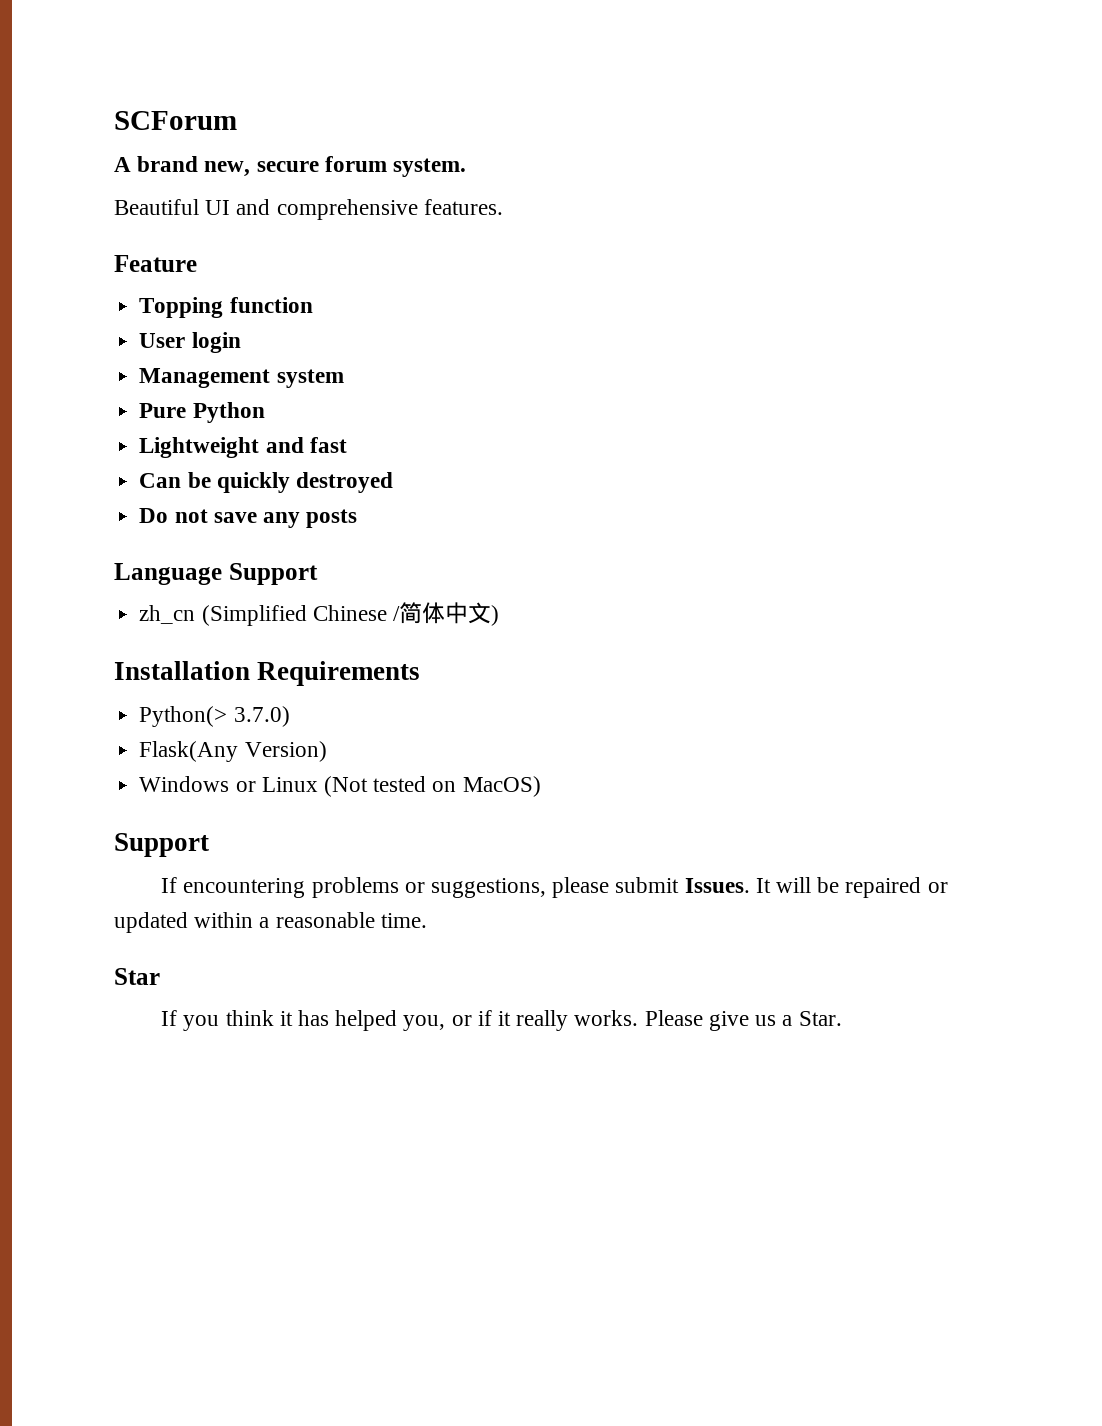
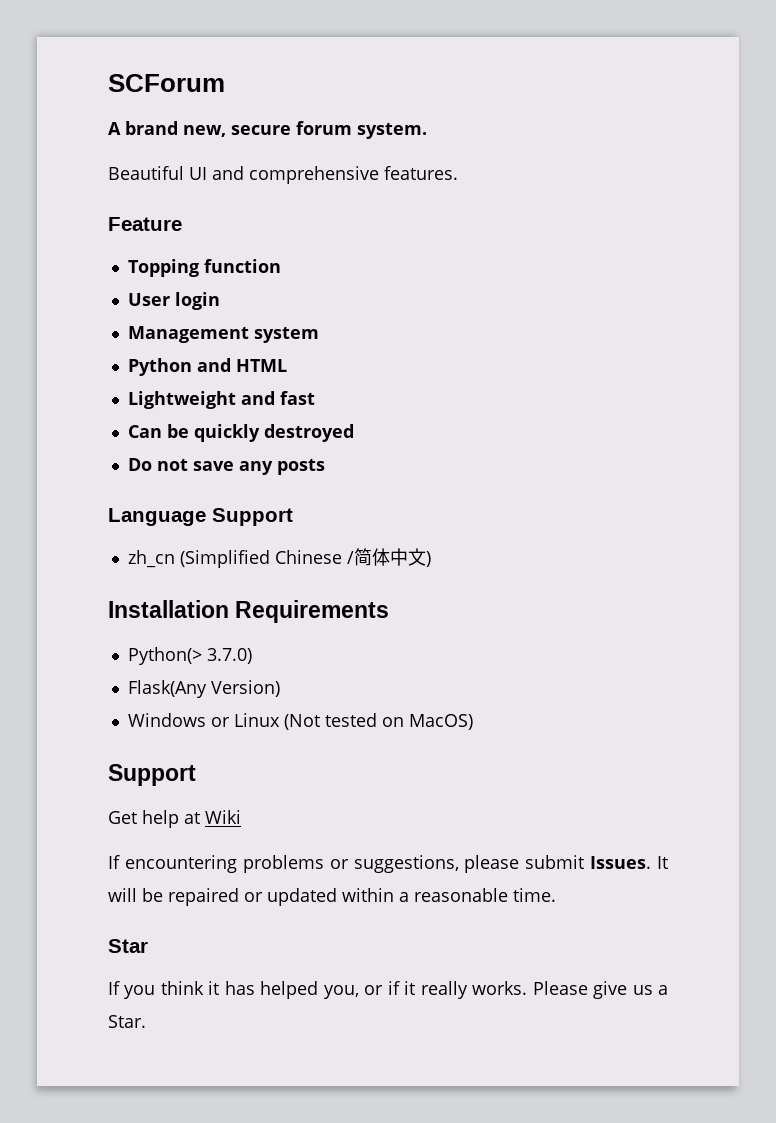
- Pure Python
+ Python and HTML
+ Get help at Wiki

